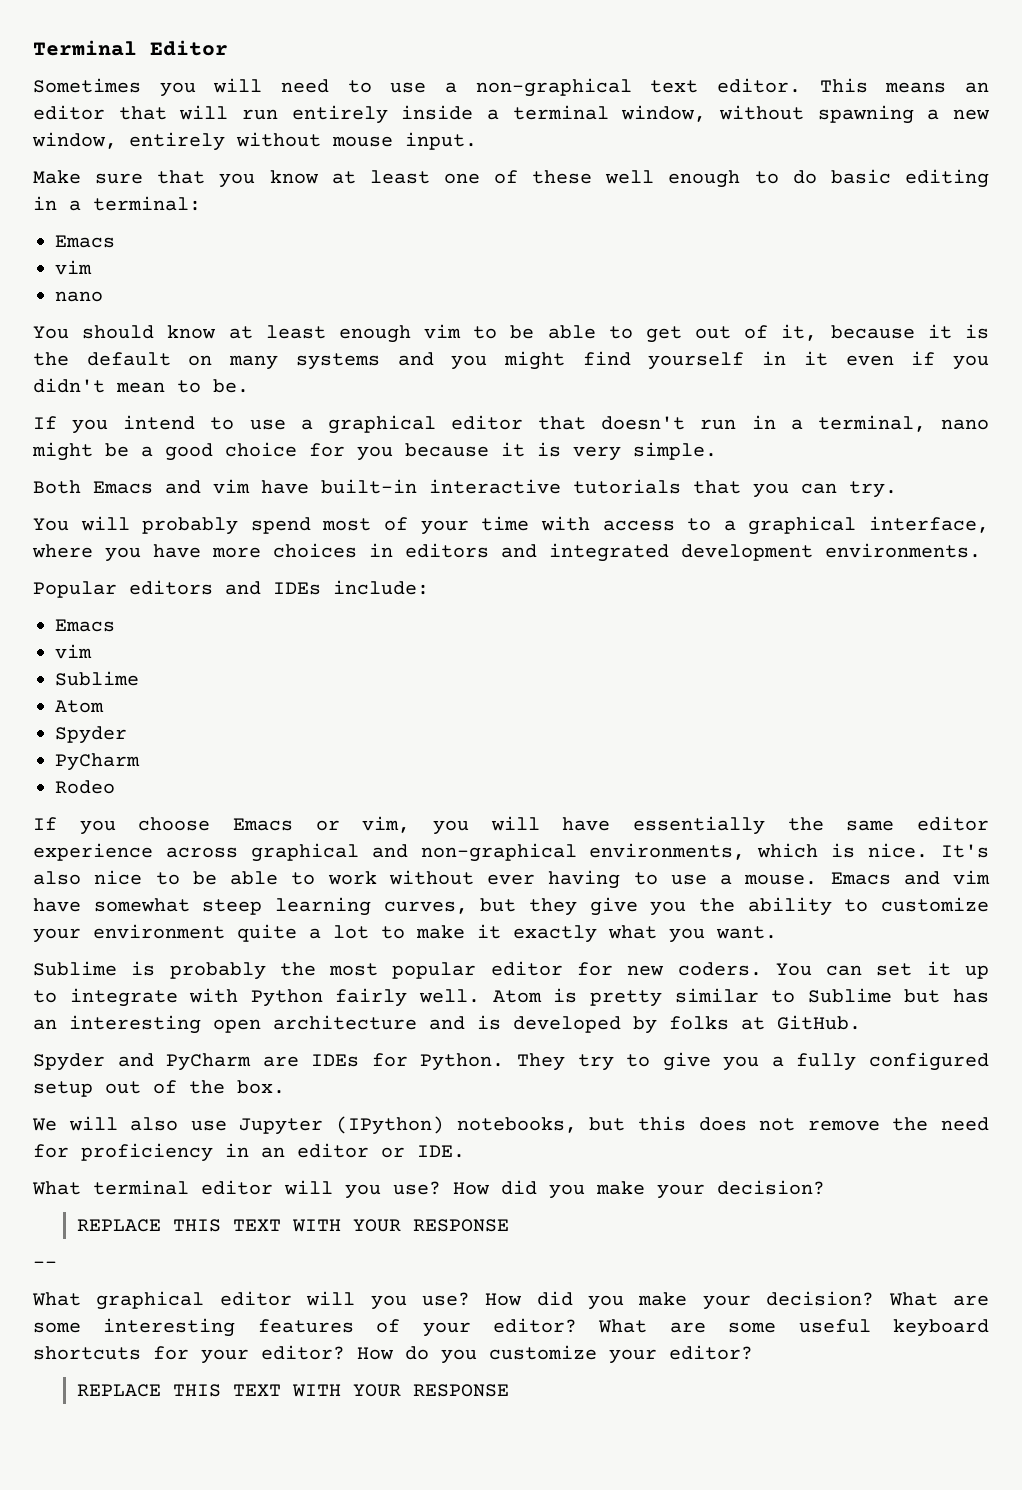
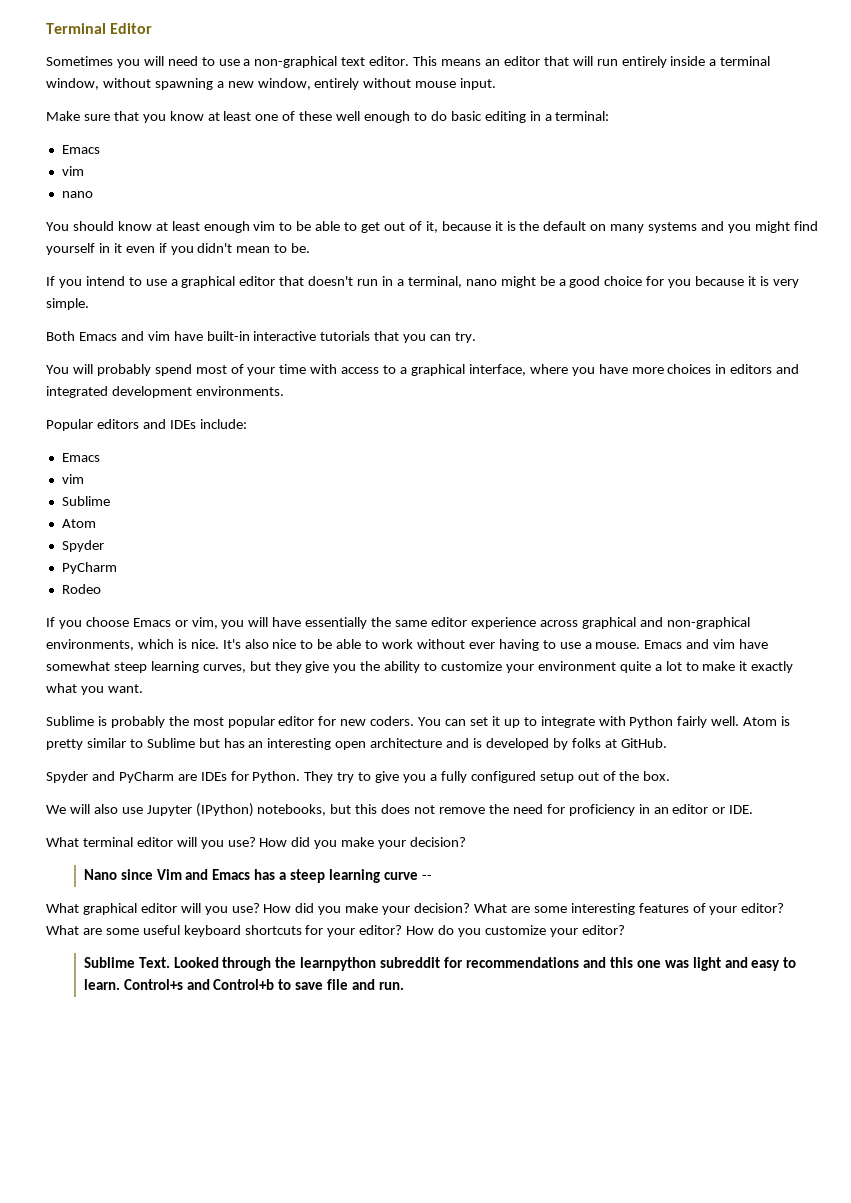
  What terminal editor will you use? How did you make your decision?
- REPLACE THIS TEXT WITH YOUR RESPONSE
- --
+ Nano since Vim and Emacs has a steep learning curve --
  How do you customize your editor?
- REPLACE THIS TEXT WITH YOUR RESPONSE
+ Sublime Text. Looked through the learnpython subreddit for recommendations and this one was light and easy to learn. Control+s and Control+b to save file and run.

